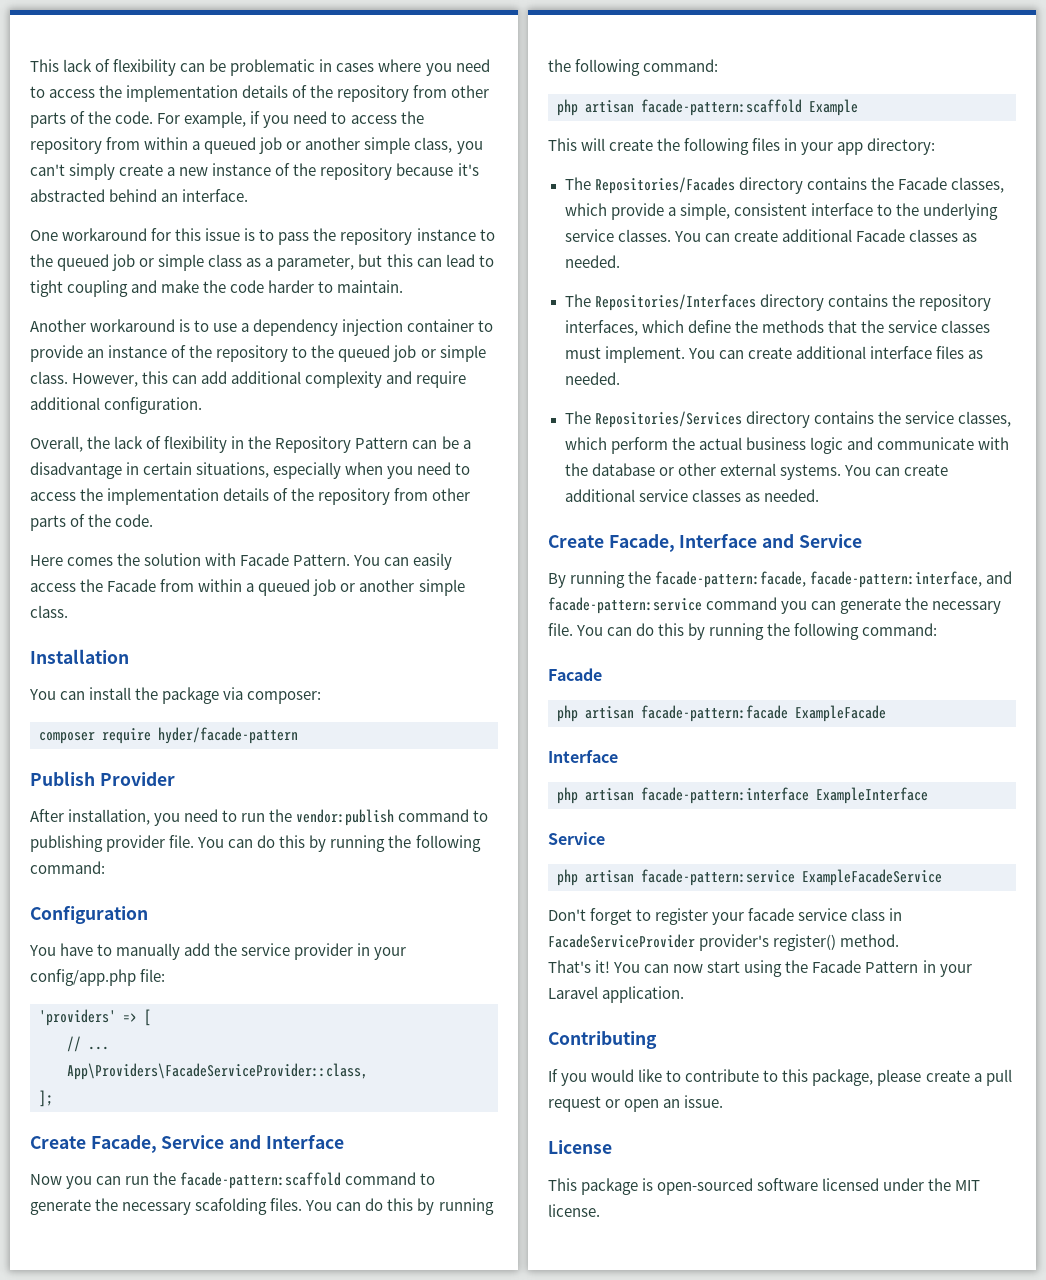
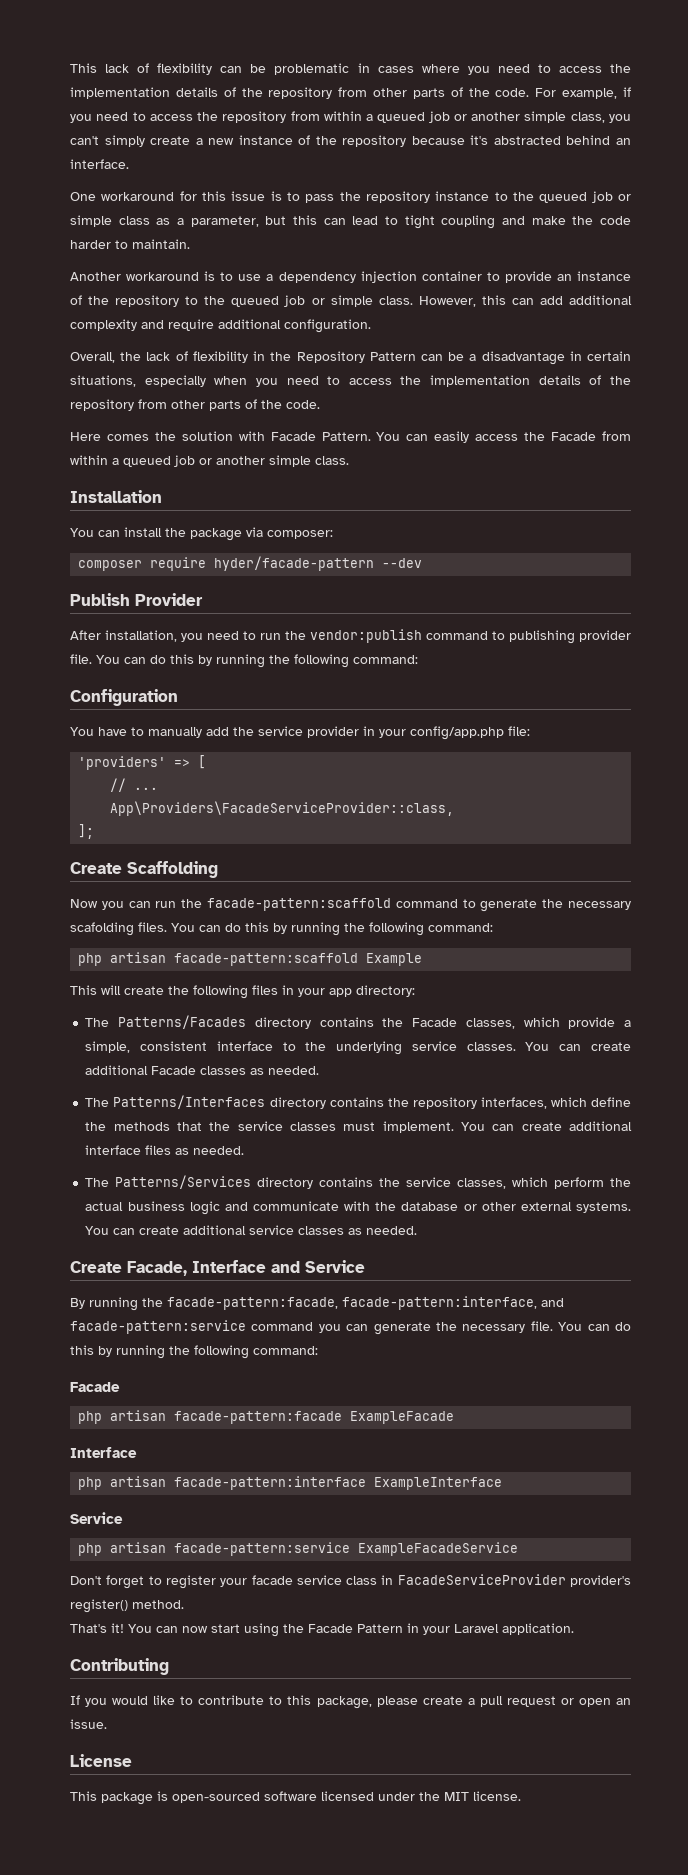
- composer require hyder/facade-pattern
+ composer require hyder/facade-pattern --dev
- Create Facade, Service and Interface
+ Create Scaffolding
- The Repositories/Facades directory contains the Facade classes, which provide a simple, consistent interface to the underlying service classes.
+ The Patterns/Facades directory contains the Facade classes, which provide a simple, consistent interface to the underlying service classes.
- The Repositories/Interfaces directory contains the repository interfaces, which define the methods that the service classes must implement.
+ The Patterns/Interfaces directory contains the repository interfaces, which define the methods that the service classes must implement.
- The Repositories/Services directory contains the service classes, which perform the actual business logic and communicate with the database or other external systems.
+ The Patterns/Services directory contains the service classes, which perform the actual business logic and communicate with the database or other external systems.

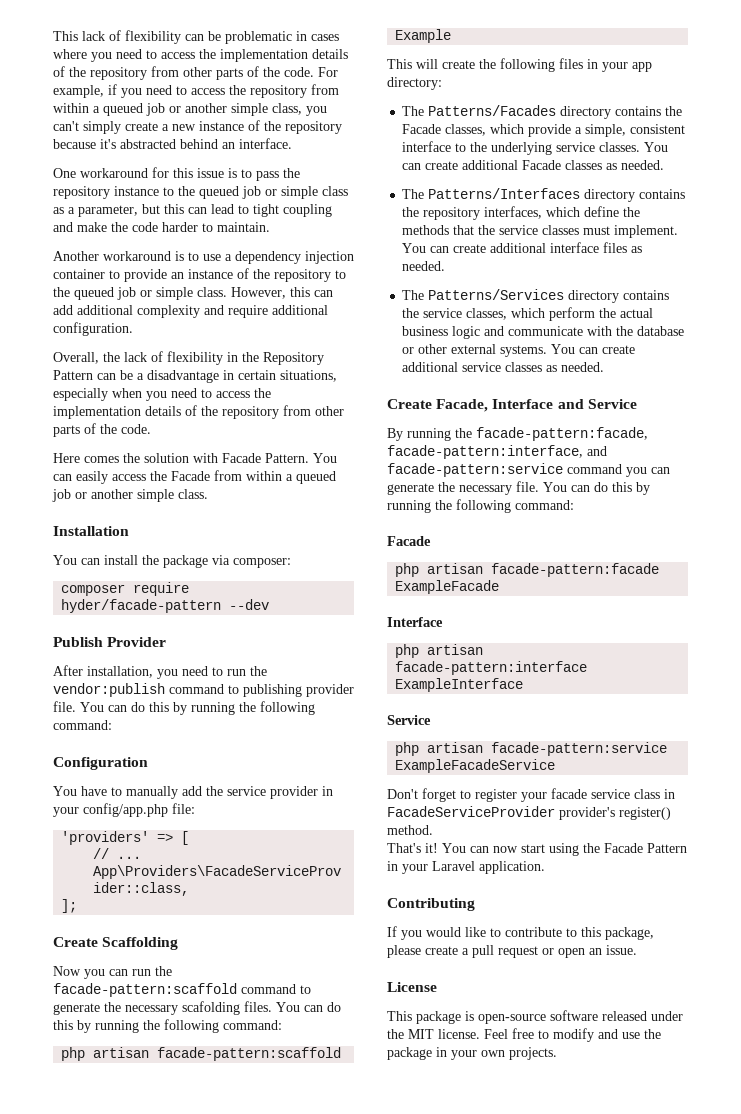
- This package is open-sourced software licensed under the MIT license.
+ This package is open-source software released under the MIT license.
+ Feel free to modify and use the package in your own projects.

